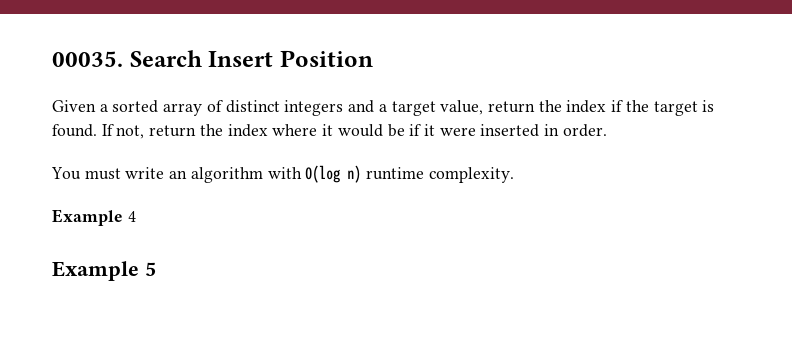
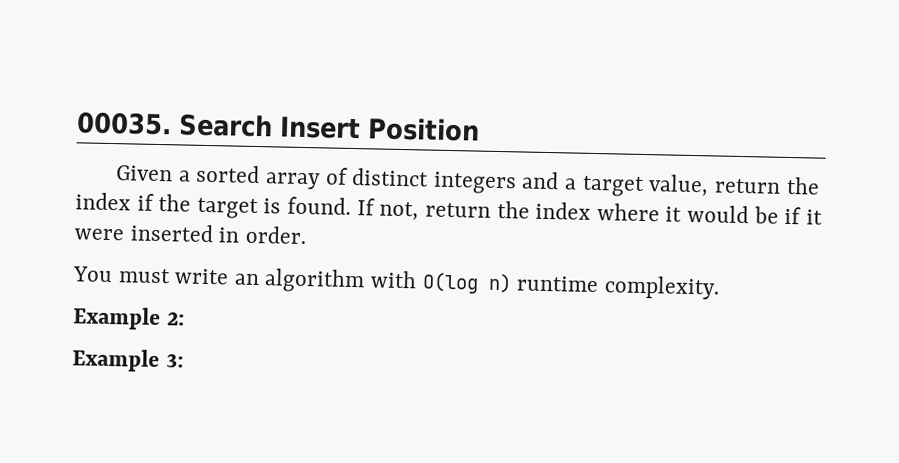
- Example 4
- Example 5
+ Example 2:
+ Example 3:

